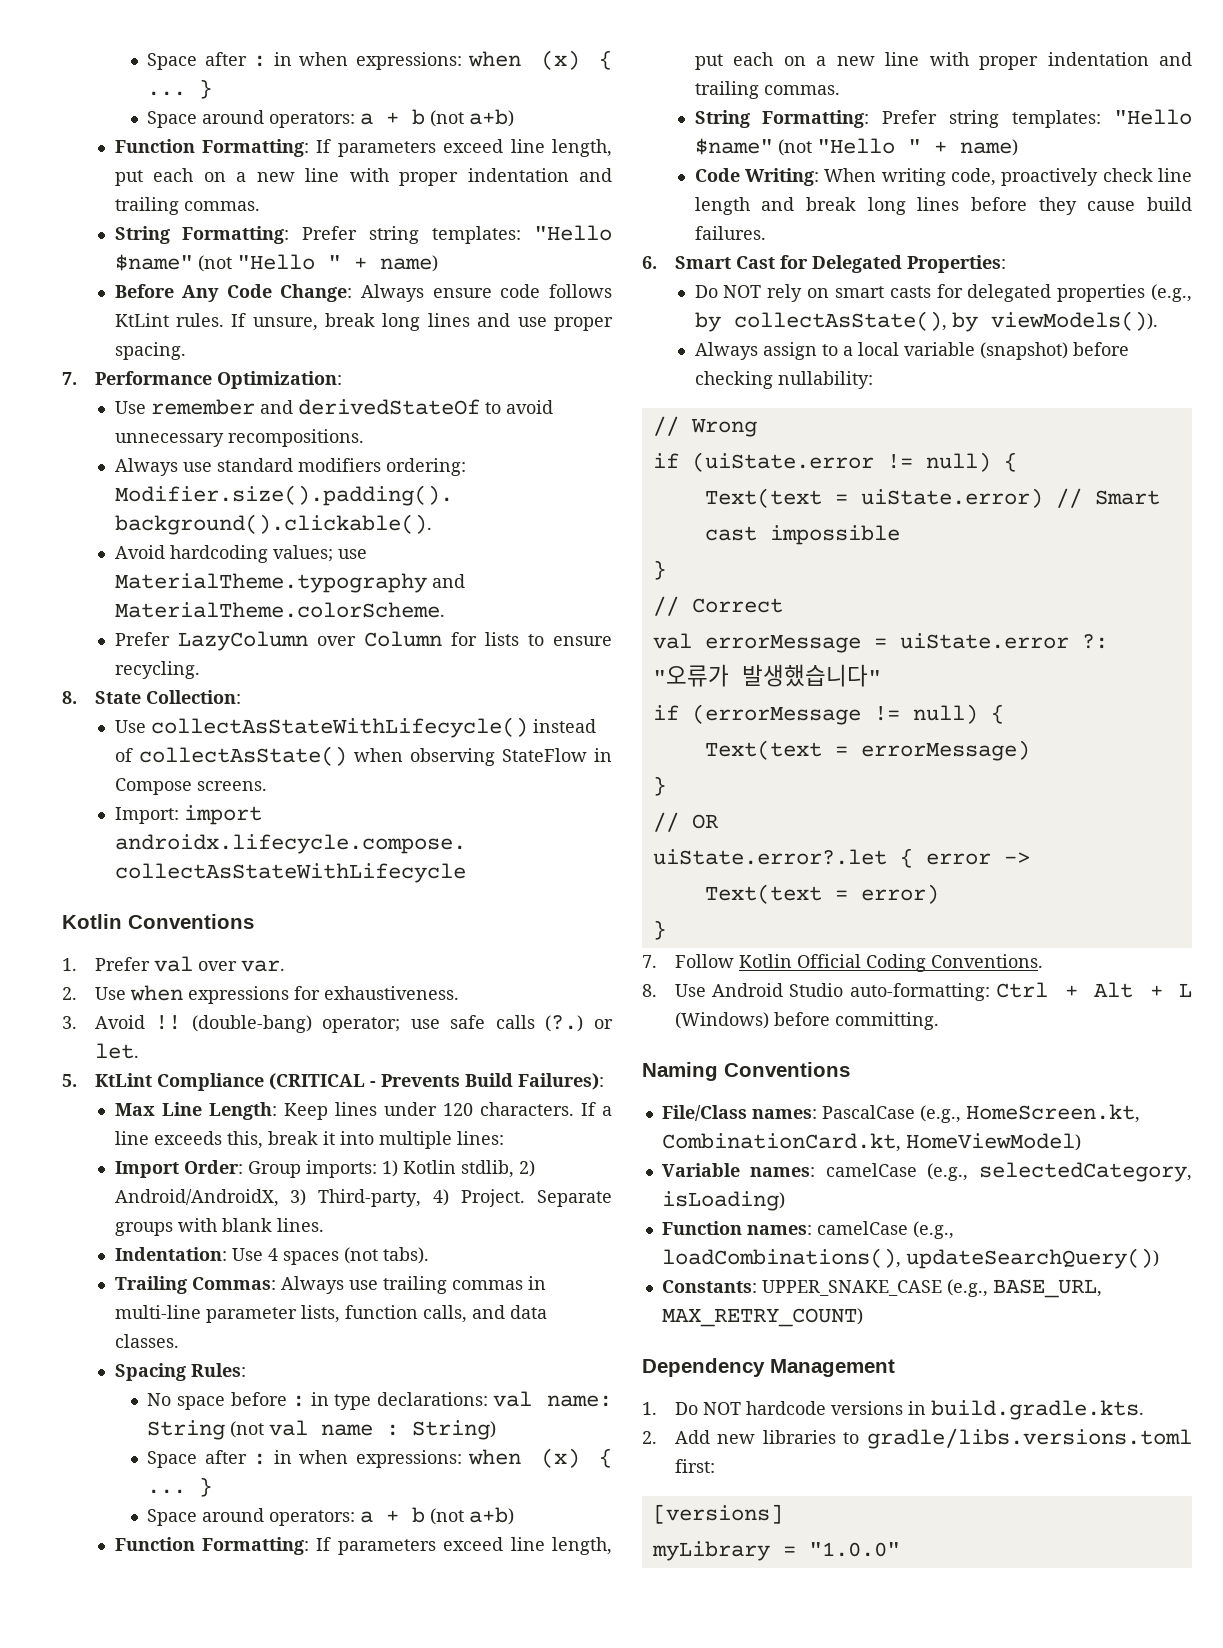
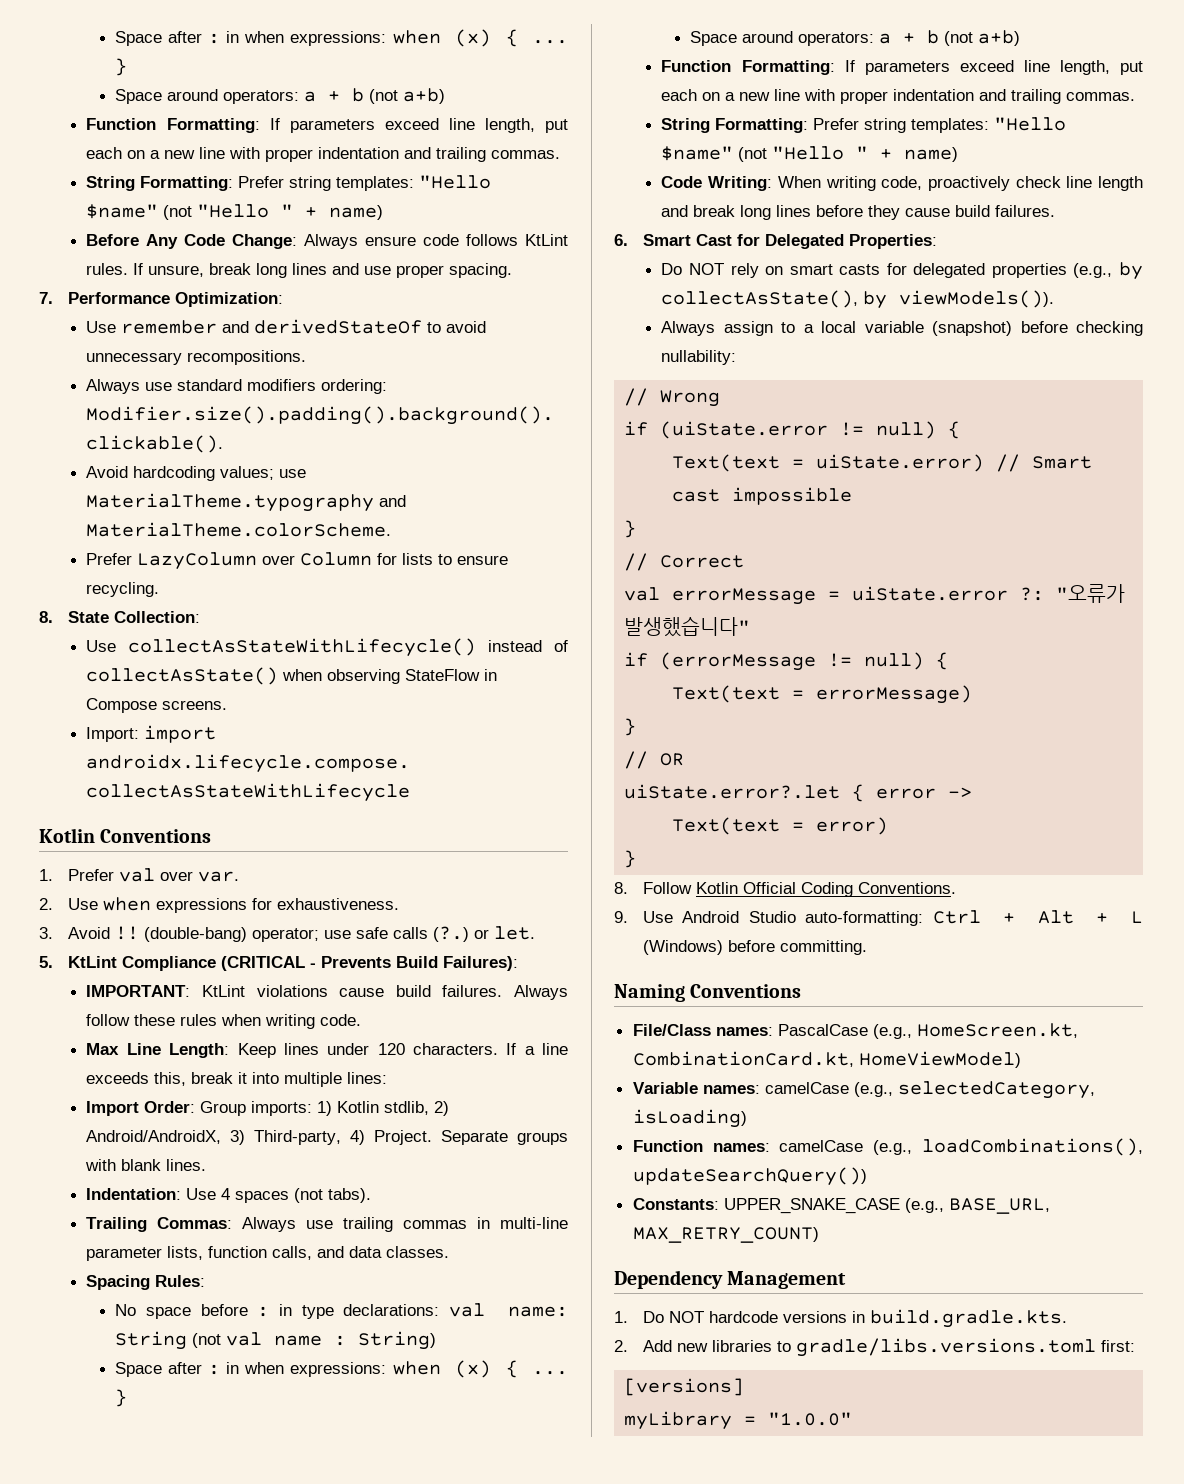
+ IMPORTANT: KtLint violations cause build failures. Always follow these rules when writing code.
- 7. Follow Kotlin Official Coding Conventions.
+ 8. Follow Kotlin Official Coding Conventions.
- 8. Use Android Studio auto-formatting: Ctrl + Alt + L (Windows) before committing.
+ 9. Use Android Studio auto-formatting: Ctrl + Alt + L (Windows) before committing.

